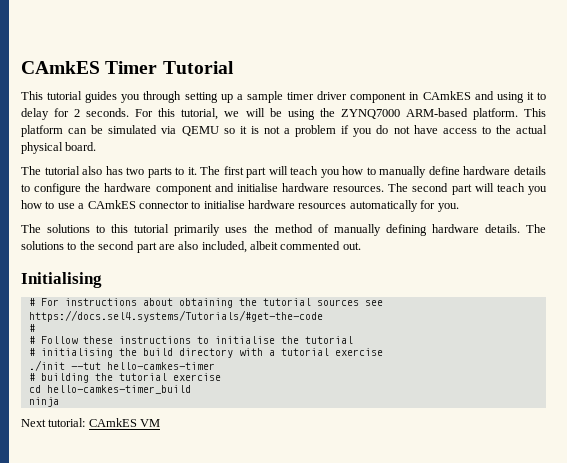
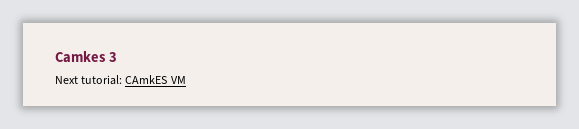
- CAmkES Timer Tutorial
- This tutorial guides you through setting up a sample timer driver component in CAmkES and using it to delay for 2 seconds. For this tutorial, we will be using the ZYNQ7000 ARM-based platform. This platform can be simulated via QEMU so it is not a problem if you do not have access to the actual physical board.
- The tutorial also has two parts to it. The first part will teach you how to manually define hardware details to configure the hardware component and initialise hardware resources. The second part will teach you how to use a CAmkES connector to initialise hardware resources automatically for you.
- The solutions to this tutorial primarily uses the method of manually defining hardware details. The solutions to the second part are also included, albeit commented out.
- Initialising
- # For instructions about obtaining the tutorial sources see https://docs.sel4.systems/Tutorials/#get-the-code
- #
- # Follow these instructions to initialise the tutorial
- # initialising the build directory with a tutorial exercise
- ./init --tut hello-camkes-timer
- # building the tutorial exercise
- cd hello-camkes-timer_build
- ninja
+ Camkes 3

